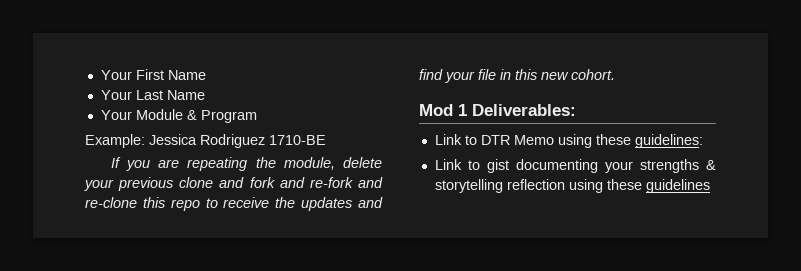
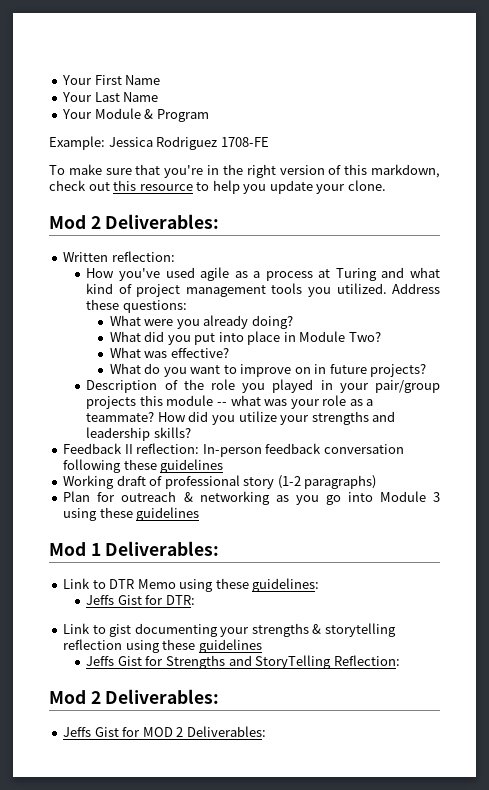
- Example: Jessica Rodriguez 1710-BE
- If you are repeating the module, delete your previous clone and fork and re-fork and re-clone this repo to receive the updates and find your file in this new cohort.
+ Example: Jessica Rodriguez 1708-FE
+ To make sure that you're in the right version of this markdown, check out this resource to help you update your clone.
+ Mod 2 Deliverables:
+ Written reflection:
+ How you've used agile as a process at Turing and what kind of project management tools you utilized. Address these questions:
+ What were you already doing?
+ What did you put into place in Module Two?
+ What was effective?
+ What do you want to improve on in future projects?
+ Description of the role you played in your pair/group projects this module -- what was your role as a teammate? How did you utilize your strengths and leadership skills?
+ Feedback II reflection: In-person feedback conversation following these guidelines
+ Working draft of professional story (1-2 paragraphs)
+ Plan for outreach & networking as you go into Module 3 using these guidelines
+ Jeffs Gist for DTR:
+ Jeffs Gist for Strengths and StoryTelling Reflection:
+ Mod 2 Deliverables:
+ Jeffs Gist for MOD 2 Deliverables:

